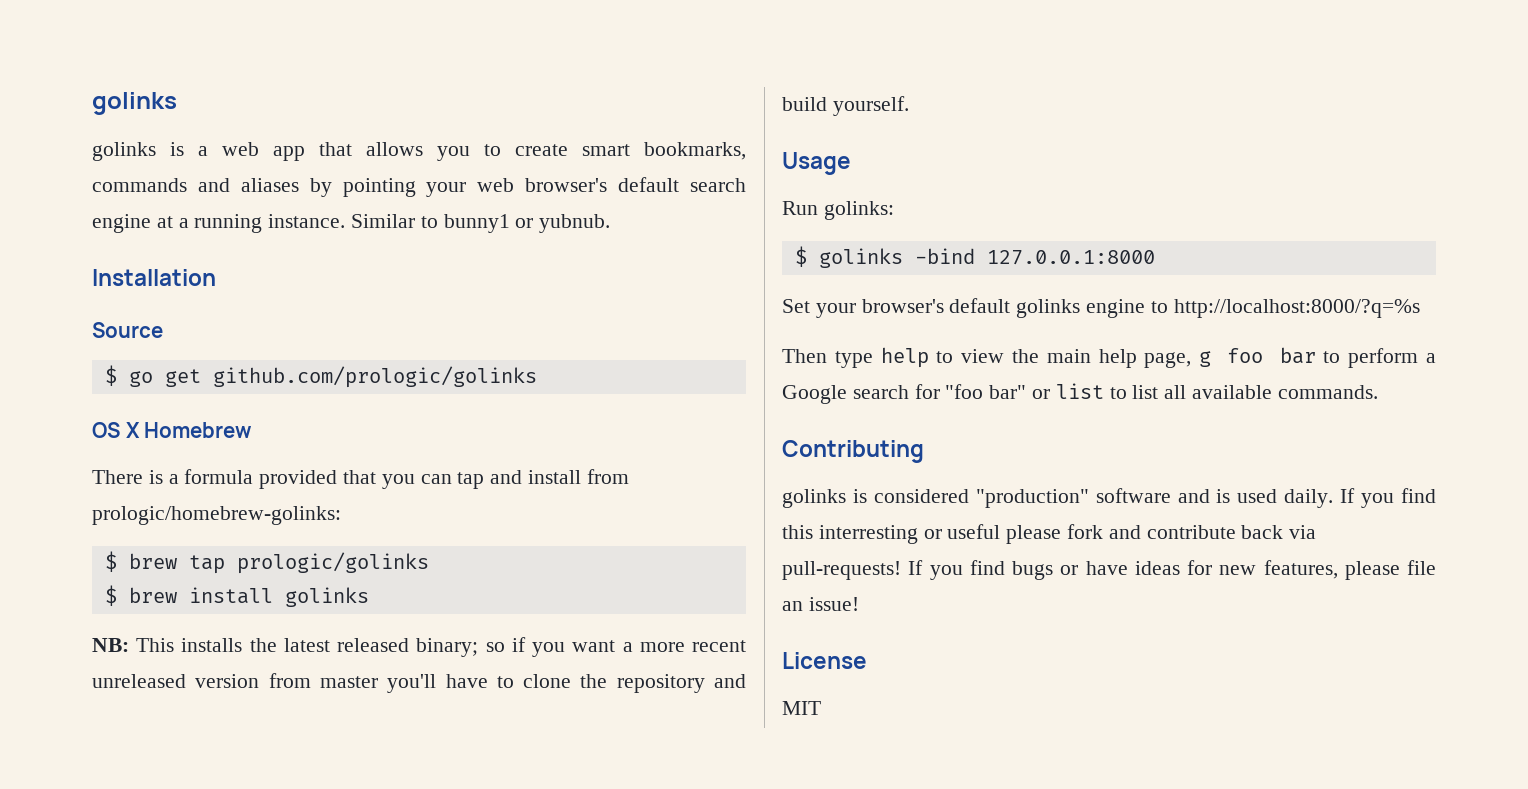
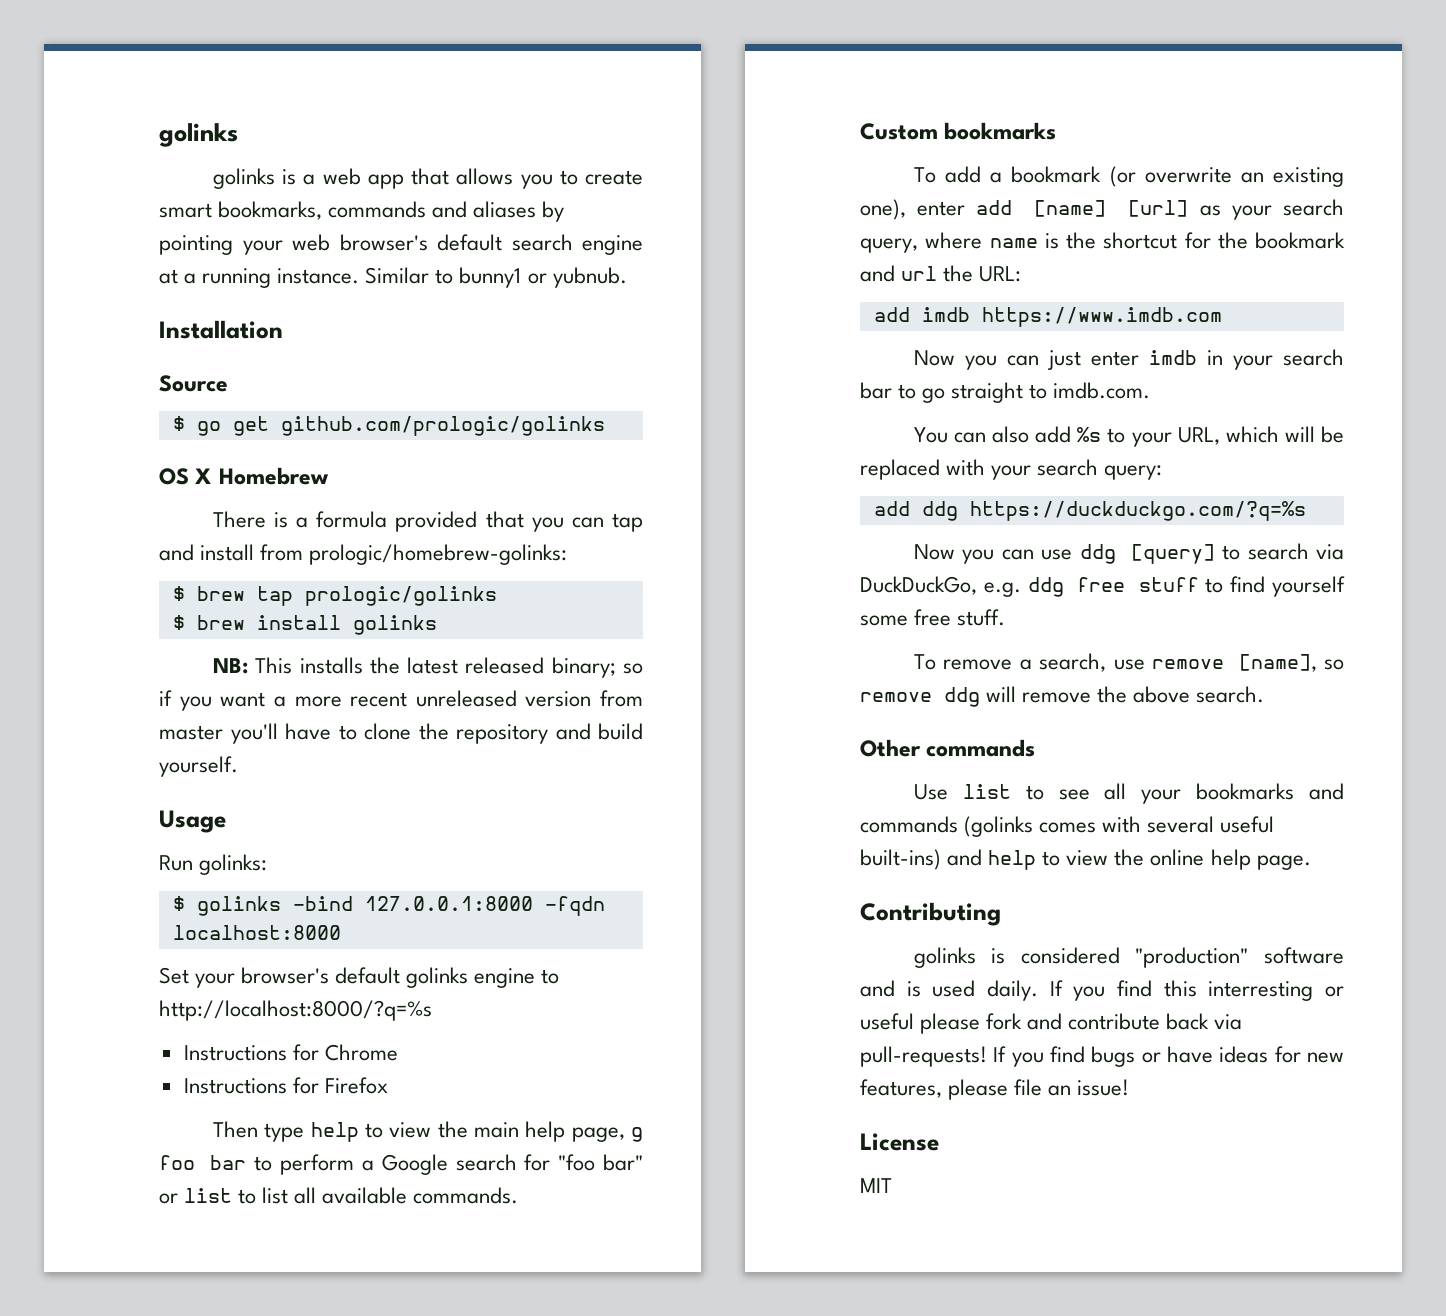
- $ golinks -bind 127.0.0.1:8000
+ $ golinks -bind 127.0.0.1:8000 -fqdn localhost:8000
+ Instructions for Chrome
+ Instructions for Firefox
+ Custom bookmarks
+ To add a bookmark (or overwrite an existing one), enter add [name] [url] as your search query, where name is the shortcut for the bookmark and url the URL:
+ add imdb https://www.imdb.com
+ Now you can just enter imdb in your search bar to go straight to imdb.com.
+ You can also add %s to your URL, which will be replaced with your search query:
+ add ddg https://duckduckgo.com/?q=%s
+ Now you can use ddg [query] to search via DuckDuckGo, e.g. ddg free stuff to find yourself some free stuff.
+ To remove a search, use remove [name], so remove ddg will remove the above search.
+ Other commands
+ Use list to see all your bookmarks and commands (golinks comes with several useful built-ins) and help to view the online help page.

